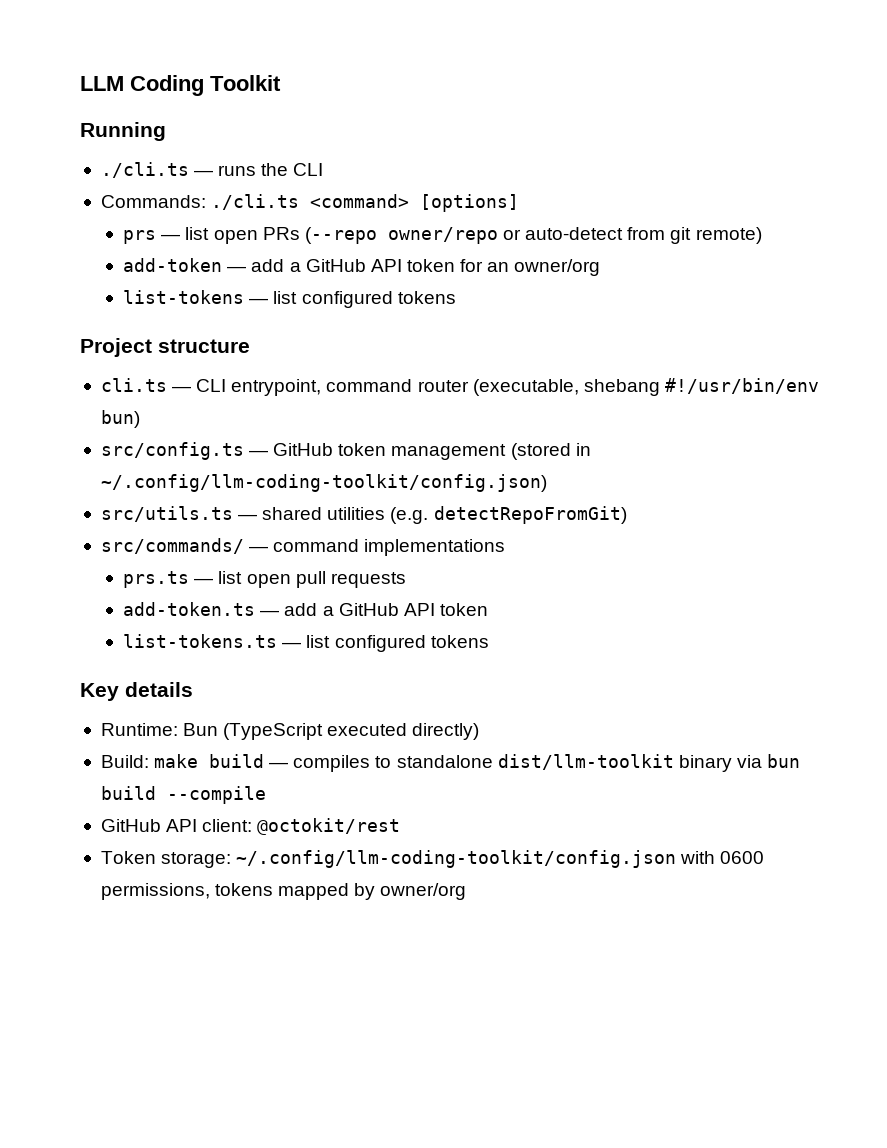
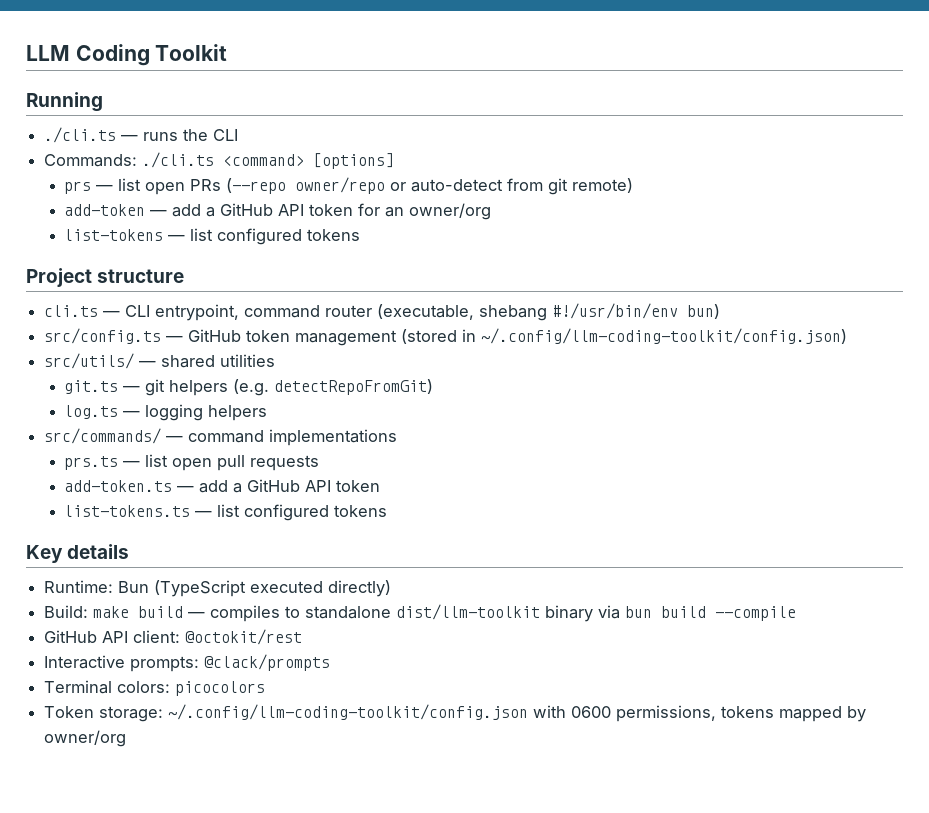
- src/utils.ts — shared utilities (e.g. detectRepoFromGit)
+ src/utils/ — shared utilities
+ git.ts — git helpers (e.g. detectRepoFromGit)
+ log.ts — logging helpers
+ Interactive prompts: @clack/prompts
+ Terminal colors: picocolors

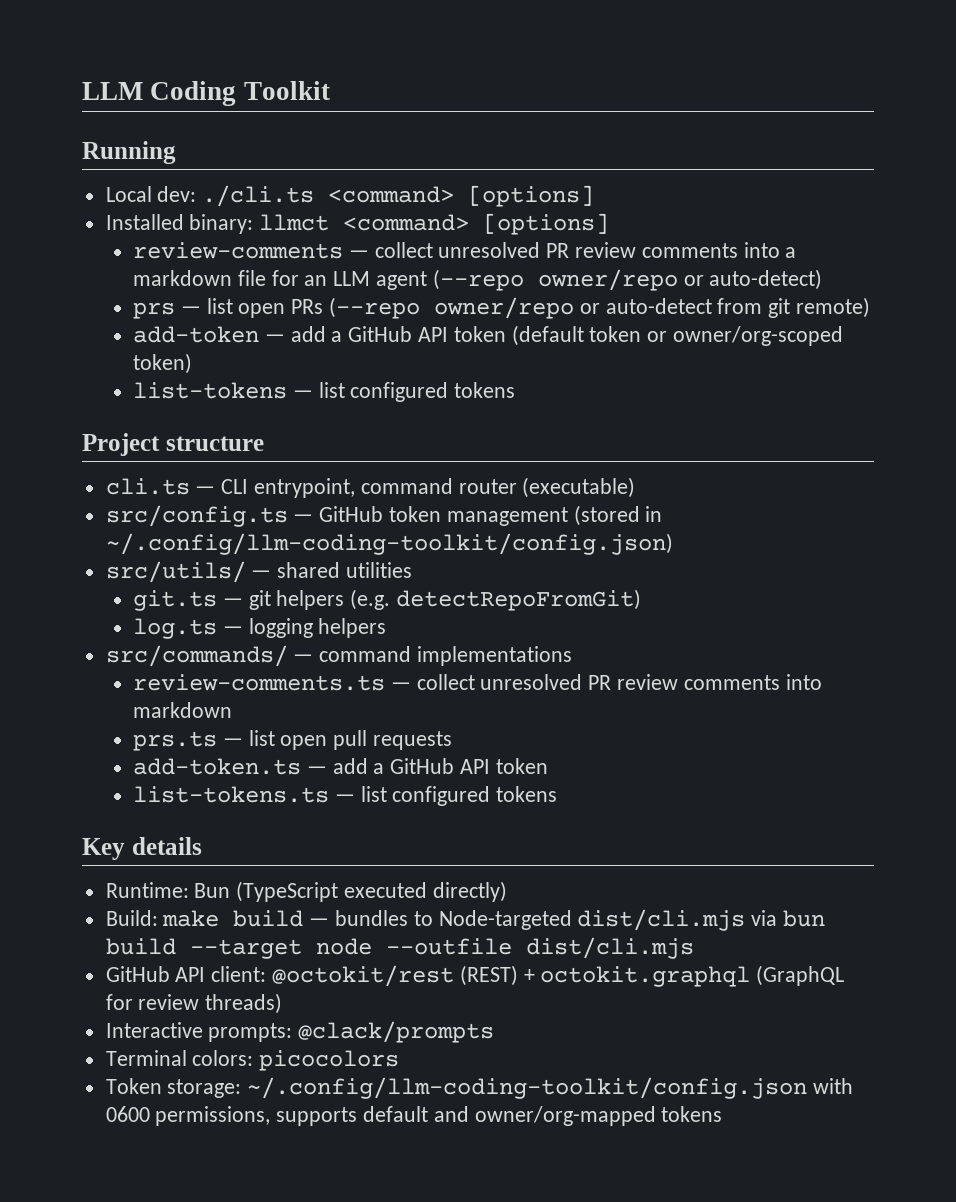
- ./cli.ts — runs the CLI
- Commands: ./cli.ts <command> [options]
+ Local dev: ./cli.ts <command> [options]
+ Installed binary: llmct <command> [options]
+ review-comments — collect unresolved PR review comments into a markdown file for an LLM agent (--repo owner/repo or auto-detect)
- add-token — add a GitHub API token for an owner/org
+ add-token — add a GitHub API token (default token or owner/org-scoped token)
- cli.ts — CLI entrypoint, command router (executable, shebang #!/usr/bin/env bun)
+ cli.ts — CLI entrypoint, command router (executable)
+ review-comments.ts — collect unresolved PR review comments into markdown
- Build: make build — compiles to standalone dist/llm-toolkit binary via bun build --compile
- GitHub API client: @octokit/rest
+ Build: make build — bundles to Node-targeted dist/cli.mjs via bun build --target node --outfile dist/cli.mjs
+ GitHub API client: @octokit/rest (REST) + octokit.graphql (GraphQL for review threads)
- Token storage: ~/.config/llm-coding-toolkit/config.json with 0600 permissions, tokens mapped by owner/org
+ Token storage: ~/.config/llm-coding-toolkit/config.json with 0600 permissions, supports default and owner/org-mapped tokens

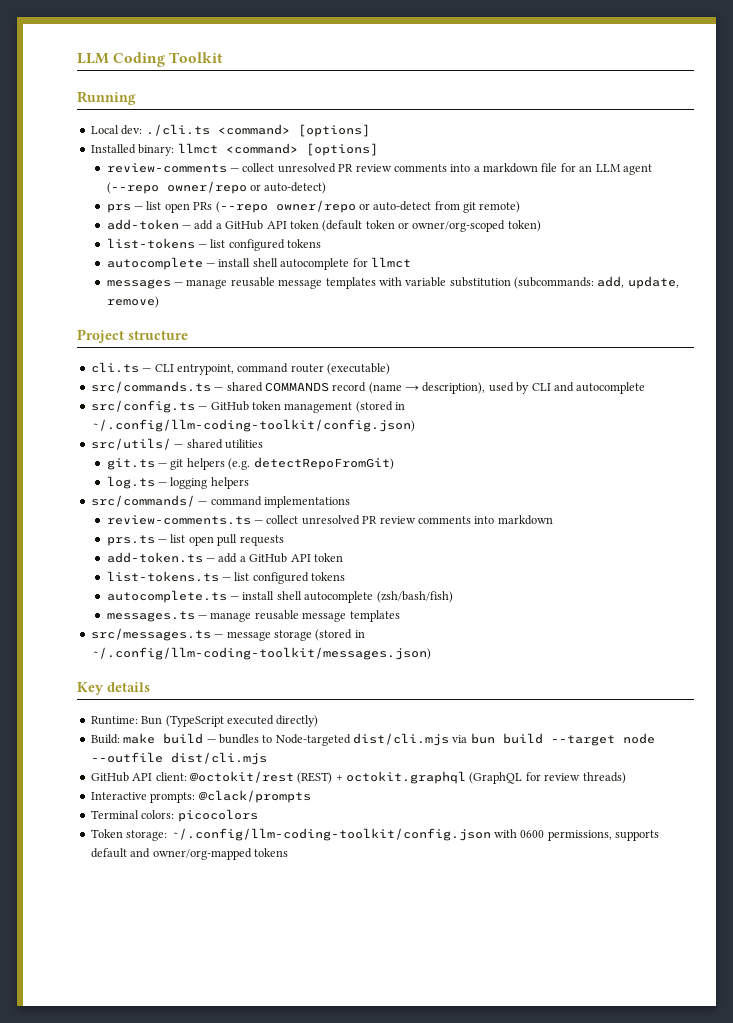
+ autocomplete — install shell autocomplete for llmct
+ messages — manage reusable message templates with variable substitution (subcommands: add, update, remove)
+ src/commands.ts — shared COMMANDS record (name → description), used by CLI and autocomplete
+ autocomplete.ts — install shell autocomplete (zsh/bash/fish)
+ messages.ts — manage reusable message templates
+ src/messages.ts — message storage (stored in ~/.config/llm-coding-toolkit/messages.json)

